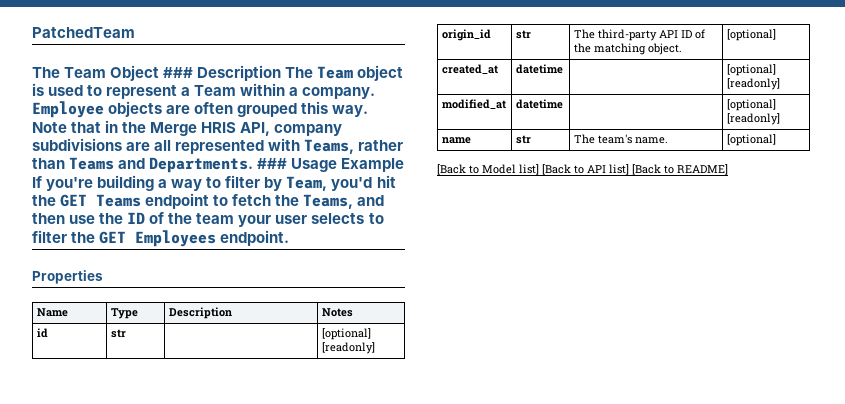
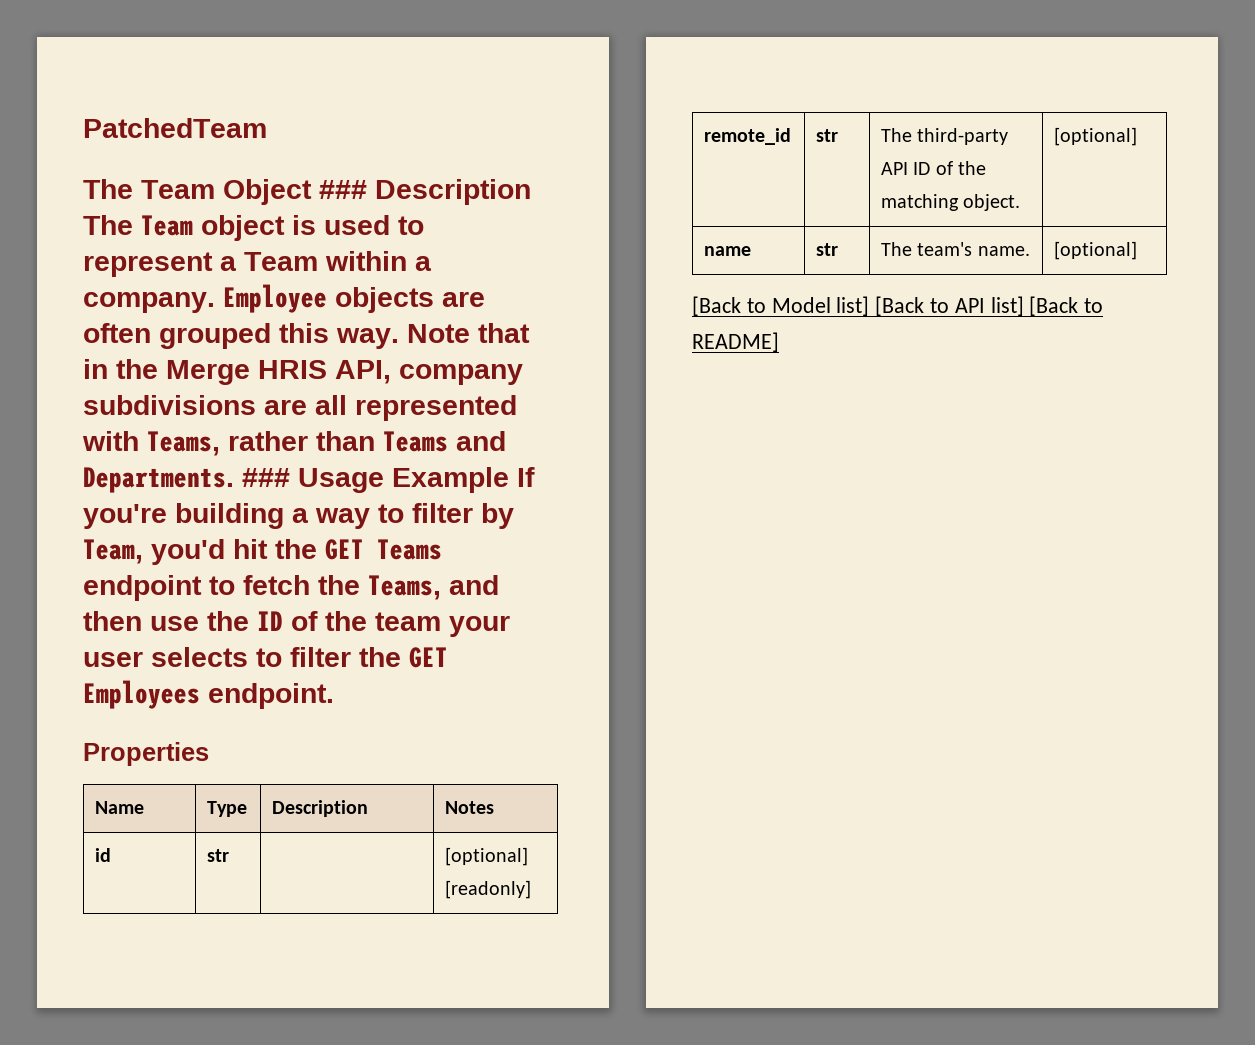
- origin_id | str | The third-party API ID of the matching object. | [optional]
+ remote_id | str | The third-party API ID of the matching object. | [optional]
- created_at | datetime | | [optional] [readonly]
- modified_at | datetime | | [optional] [readonly]

